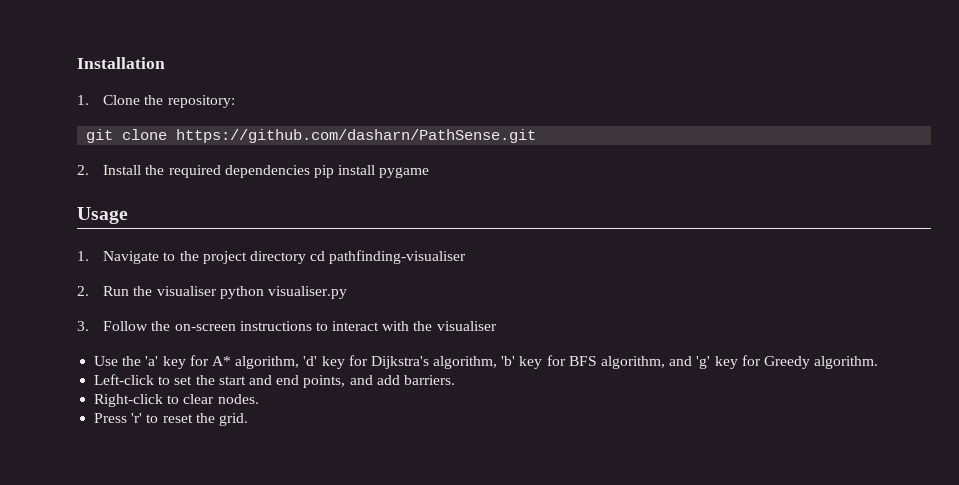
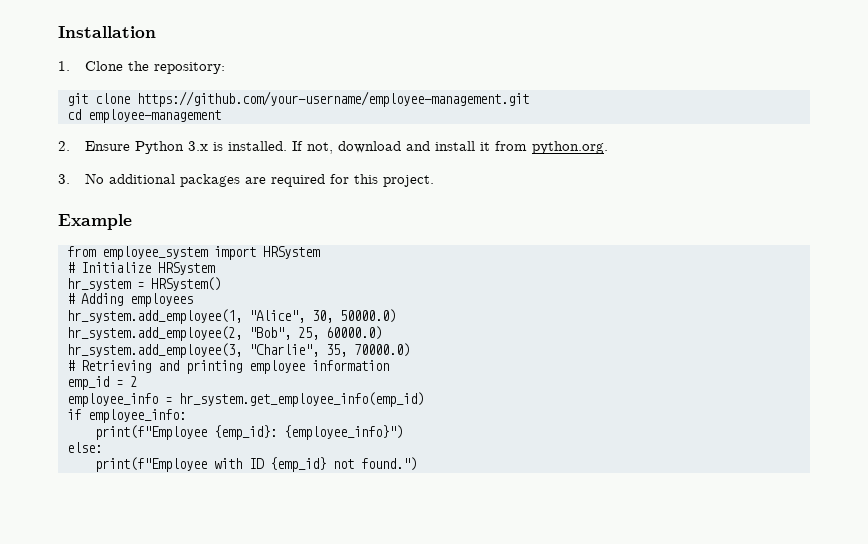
- git clone https://github.com/dasharn/PathSense.git
- 2. Install the required dependencies pip install pygame
- Usage
- 1. Navigate to the project directory cd pathfinding-visualiser
- 2. Run the visualiser python visualiser.py
- 3. Follow the on-screen instructions to interact with the visualiser
- Use the 'a' key for A* algorithm, 'd' key for Dijkstra's algorithm, 'b' key for BFS algorithm, and 'g' key for Greedy algorithm.
- Left-click to set the start and end points, and add barriers.
- Right-click to clear nodes.
- Press 'r' to reset the grid.
+ git clone https://github.com/your-username/employee-management.git
+ cd employee-management
+ 2. Ensure Python 3.x is installed. If not, download and install it from python.org.
+ 3. No additional packages are required for this project.
+ Example
+ from employee_system import HRSystem
+ # Initialize HRSystem
+ hr_system = HRSystem()
+ # Adding employees
+ hr_system.add_employee(1, "Alice", 30, 50000.0)
+ hr_system.add_employee(2, "Bob", 25, 60000.0)
+ hr_system.add_employee(3, "Charlie", 35, 70000.0)
+ # Retrieving and printing employee information
+ emp_id = 2
+ employee_info = hr_system.get_employee_info(emp_id)
+ if employee_info:
+ print(f"Employee {emp_id}: {employee_info}")
+ else:
+ print(f"Employee with ID {emp_id} not found.")

